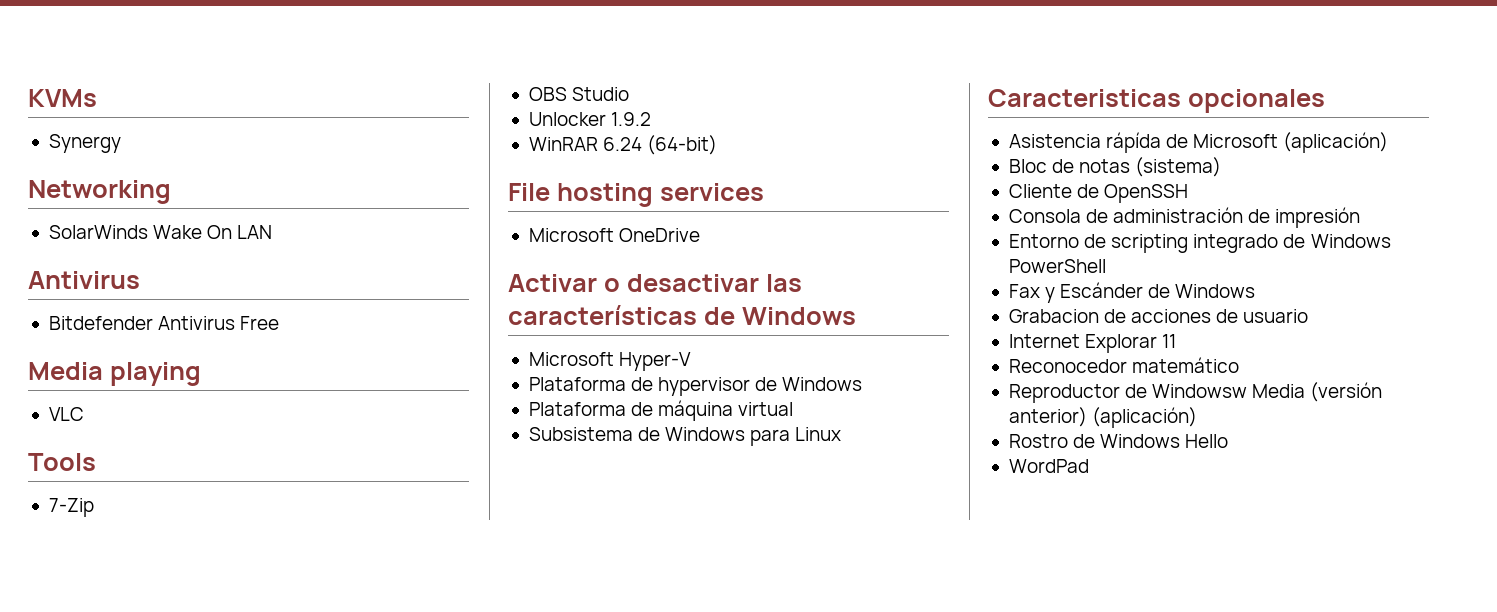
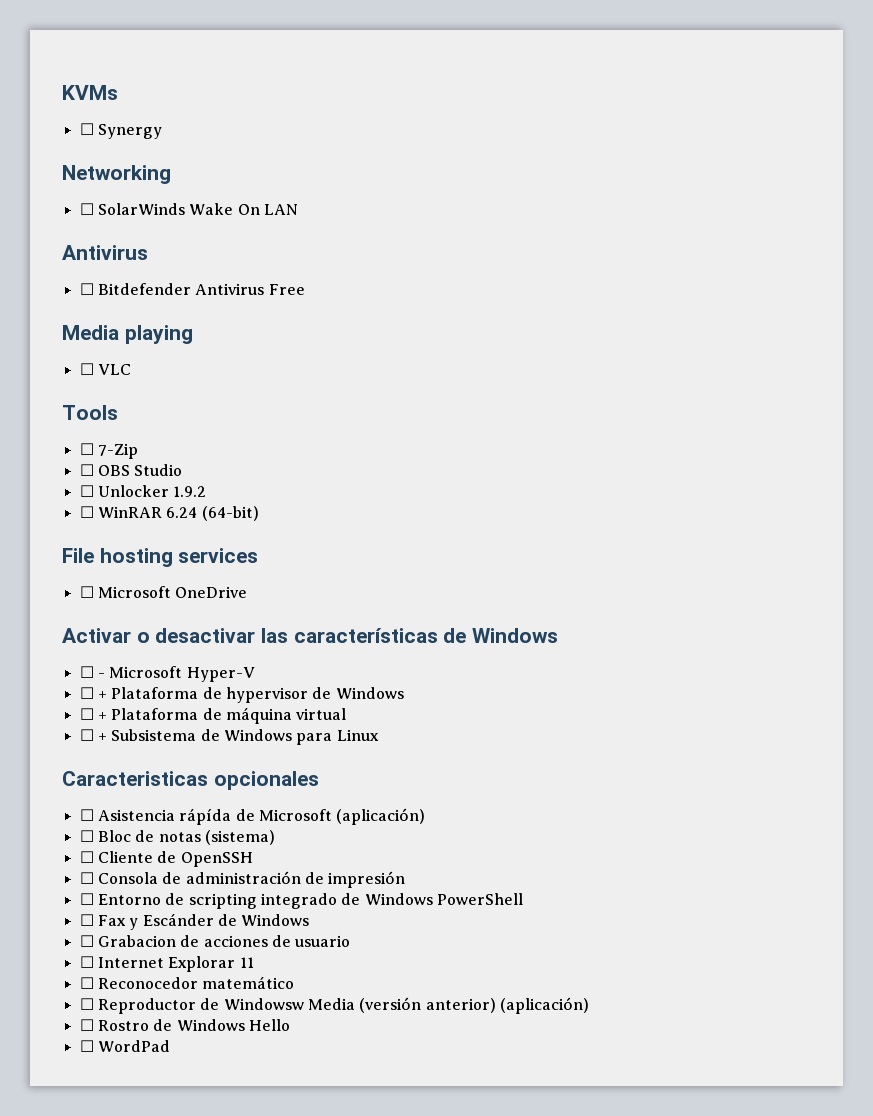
- Synergy
+ ☐ Synergy
- SolarWinds Wake On LAN
+ ☐ SolarWinds Wake On LAN
- Bitdefender Antivirus Free
+ ☐ Bitdefender Antivirus Free
- VLC
+ ☐ VLC
- 7-Zip
+ ☐ 7-Zip
- OBS Studio
+ ☐ OBS Studio
- Unlocker 1.9.2
+ ☐ Unlocker 1.9.2
- WinRAR 6.24 (64-bit)
+ ☐ WinRAR 6.24 (64-bit)
- Microsoft OneDrive
+ ☐ Microsoft OneDrive
- Microsoft Hyper-V
+ ☐ - Microsoft Hyper-V
- Plataforma de hypervisor de Windows
+ ☐ + Plataforma de hypervisor de Windows
- Plataforma de máquina virtual
+ ☐ + Plataforma de máquina virtual
- Subsistema de Windows para Linux
+ ☐ + Subsistema de Windows para Linux
- Asistencia rápída de Microsoft (aplicación)
+ ☐ Asistencia rápída de Microsoft (aplicación)
- Bloc de notas (sistema)
+ ☐ Bloc de notas (sistema)
- Cliente de OpenSSH
+ ☐ Cliente de OpenSSH
- Consola de administración de impresión
+ ☐ Consola de administración de impresión
- Entorno de scripting integrado de Windows PowerShell
+ ☐ Entorno de scripting integrado de Windows PowerShell
- Fax y Escánder de Windows
+ ☐ Fax y Escánder de Windows
- Grabacion de acciones de usuario
+ ☐ Grabacion de acciones de usuario
- Internet Explorar 11
+ ☐ Internet Explorar 11
- Reconocedor matemático
+ ☐ Reconocedor matemático
- Reproductor de Windowsw Media (versión anterior) (aplicación)
+ ☐ Reproductor de Windowsw Media (versión anterior) (aplicación)
- Rostro de Windows Hello
+ ☐ Rostro de Windows Hello
- WordPad
+ ☐ WordPad

